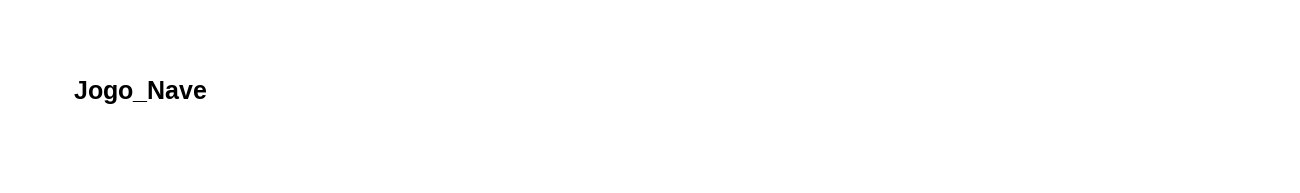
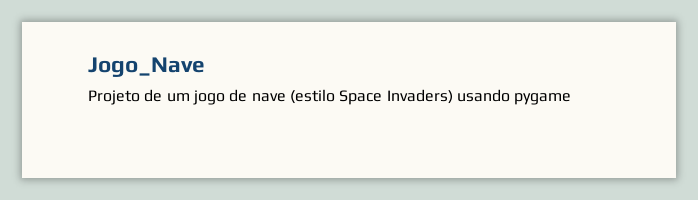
+ Projeto de um jogo de nave (estilo Space Invaders) usando pygame

